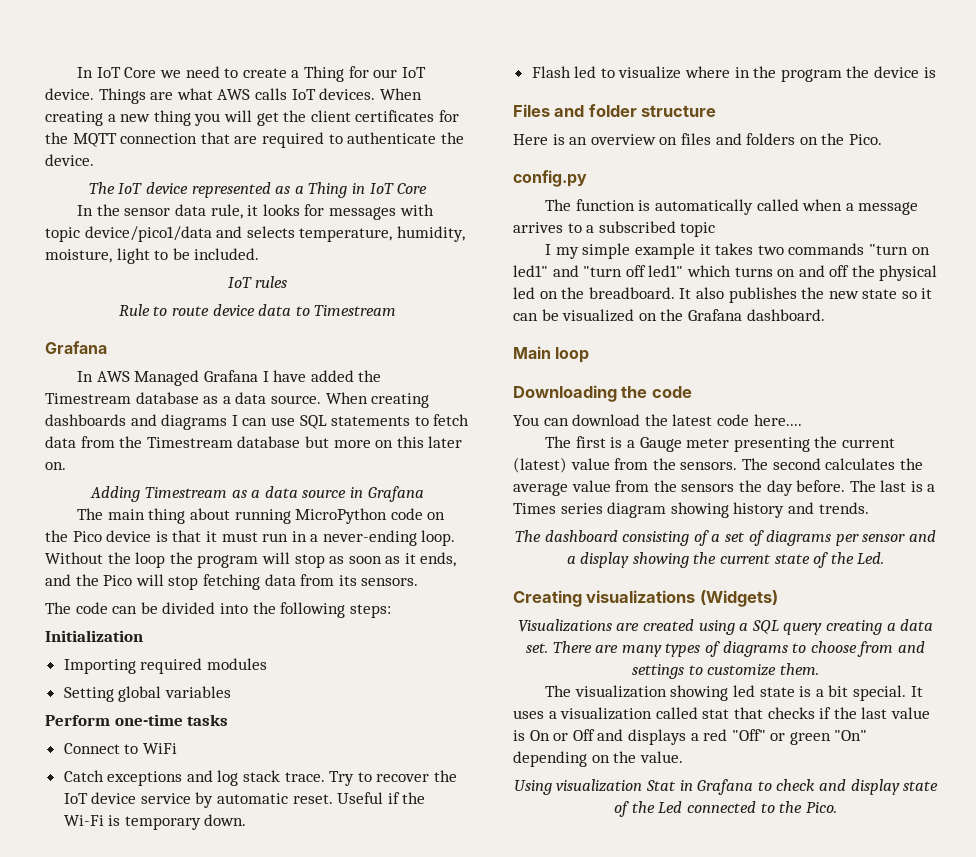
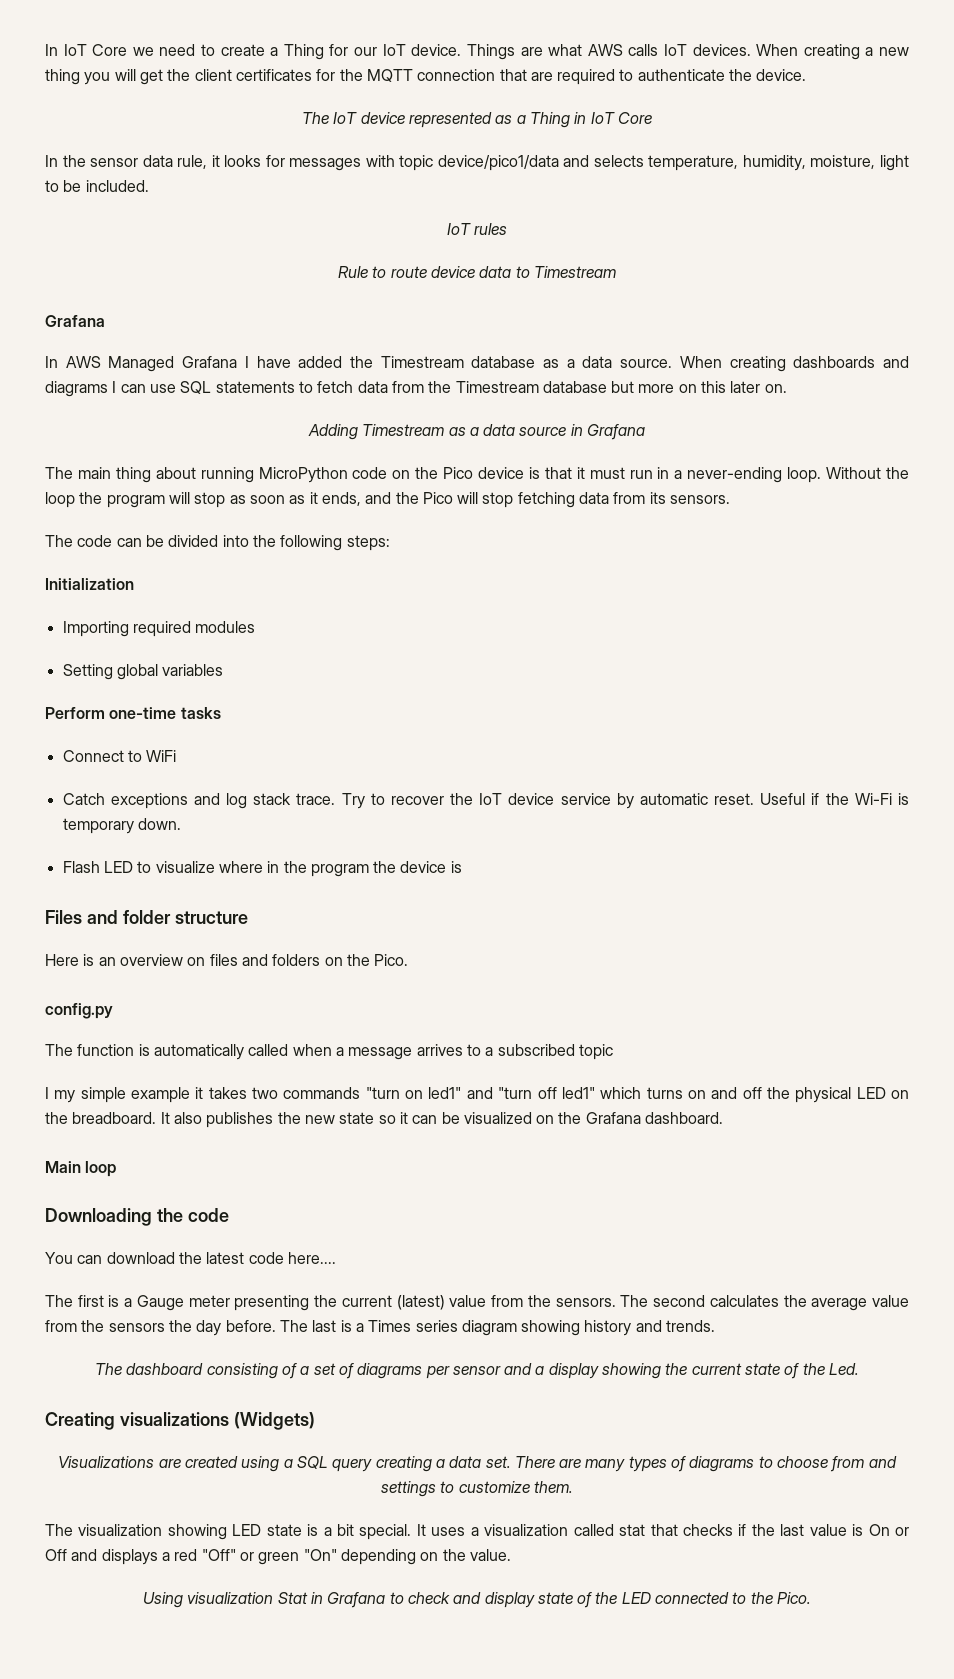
- Flash led to visualize where in the program the device is
+ Flash LED to visualize where in the program the device is
- I my simple example it takes two commands "turn on led1" and "turn off led1" which turns on and off the physical led on the breadboard.
+ I my simple example it takes two commands "turn on led1" and "turn off led1" which turns on and off the physical LED on the breadboard.
- The visualization showing led state is a bit special.
+ The visualization showing LED state is a bit special.
- Using visualization Stat in Grafana to check and display state of the Led connected to the Pico.
+ Using visualization Stat in Grafana to check and display state of the LED connected to the Pico.

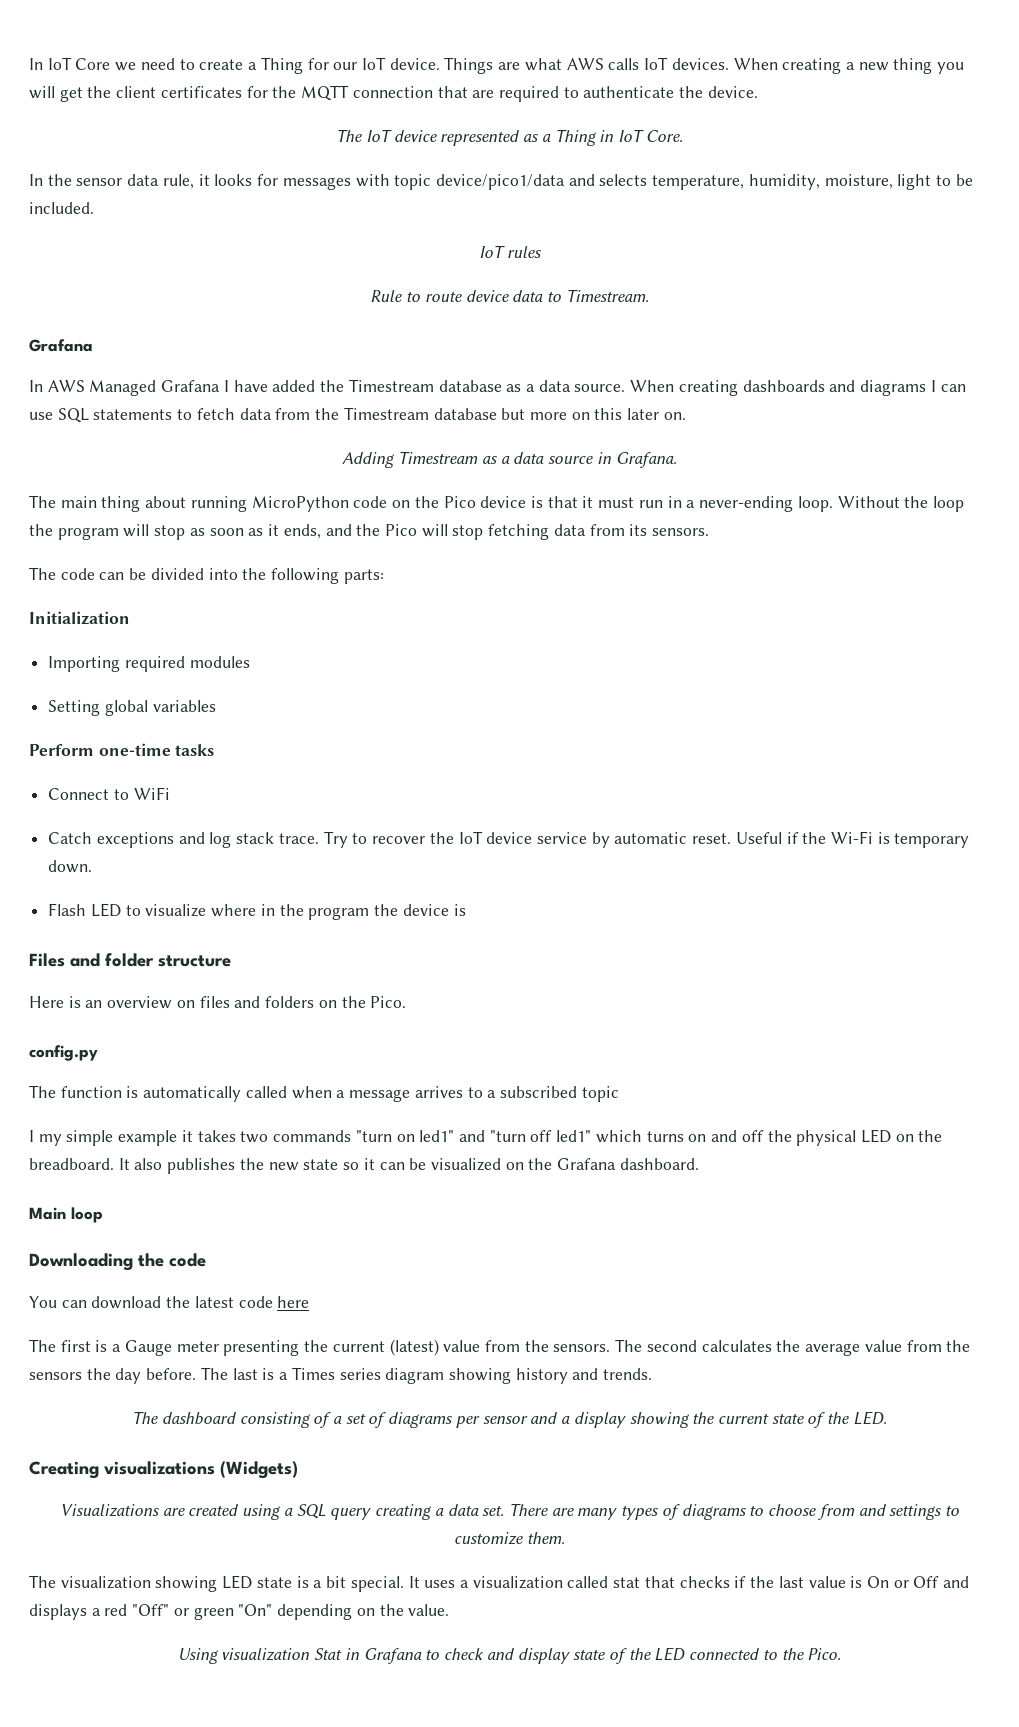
- The IoT device represented as a Thing in IoT Core
+ The IoT device represented as a Thing in IoT Core.
- Rule to route device data to Timestream
+ Rule to route device data to Timestream.
- Adding Timestream as a data source in Grafana
+ Adding Timestream as a data source in Grafana.
- The code can be divided into the following steps:
+ The code can be divided into the following parts:
- You can download the latest code here....
+ You can download the latest code here
- The dashboard consisting of a set of diagrams per sensor and a display showing the current state of the Led.
+ The dashboard consisting of a set of diagrams per sensor and a display showing the current state of the LED.

